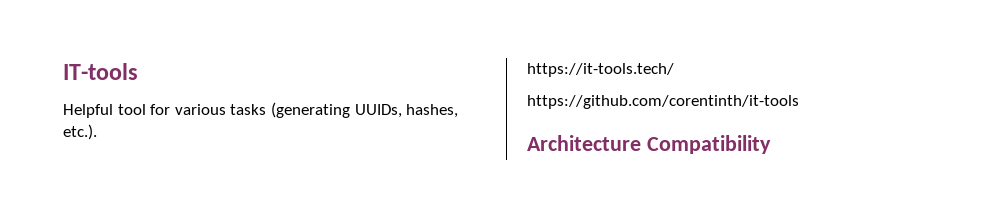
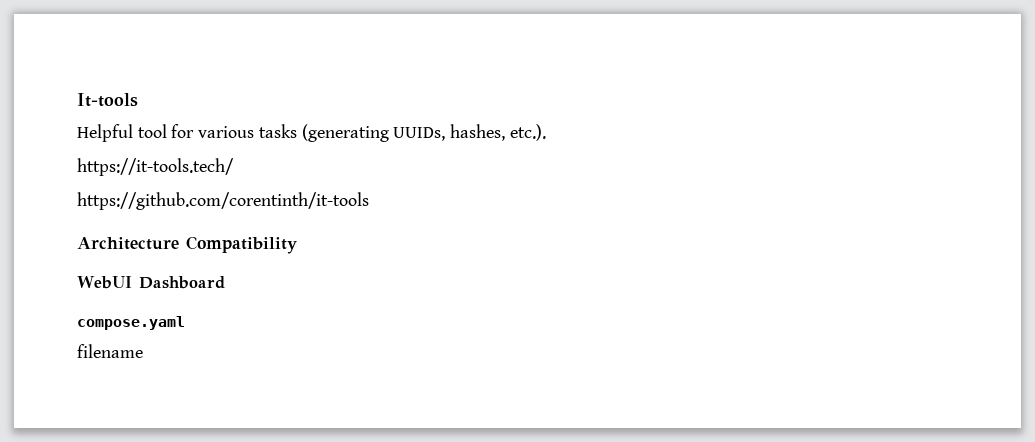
- IT-tools
+ It-tools
+ WebUI Dashboard
+ compose.yaml
+ filename

